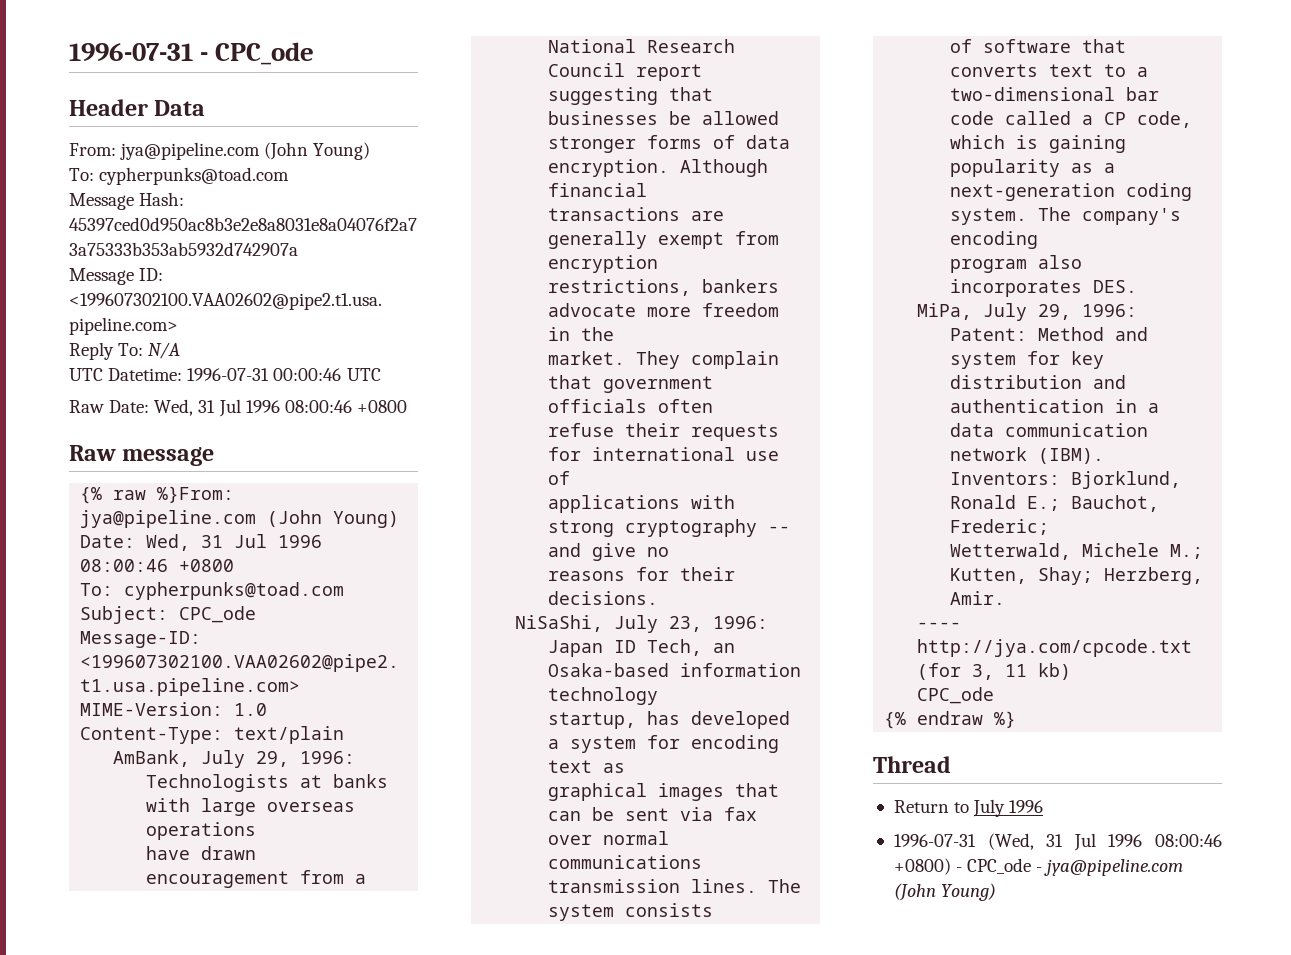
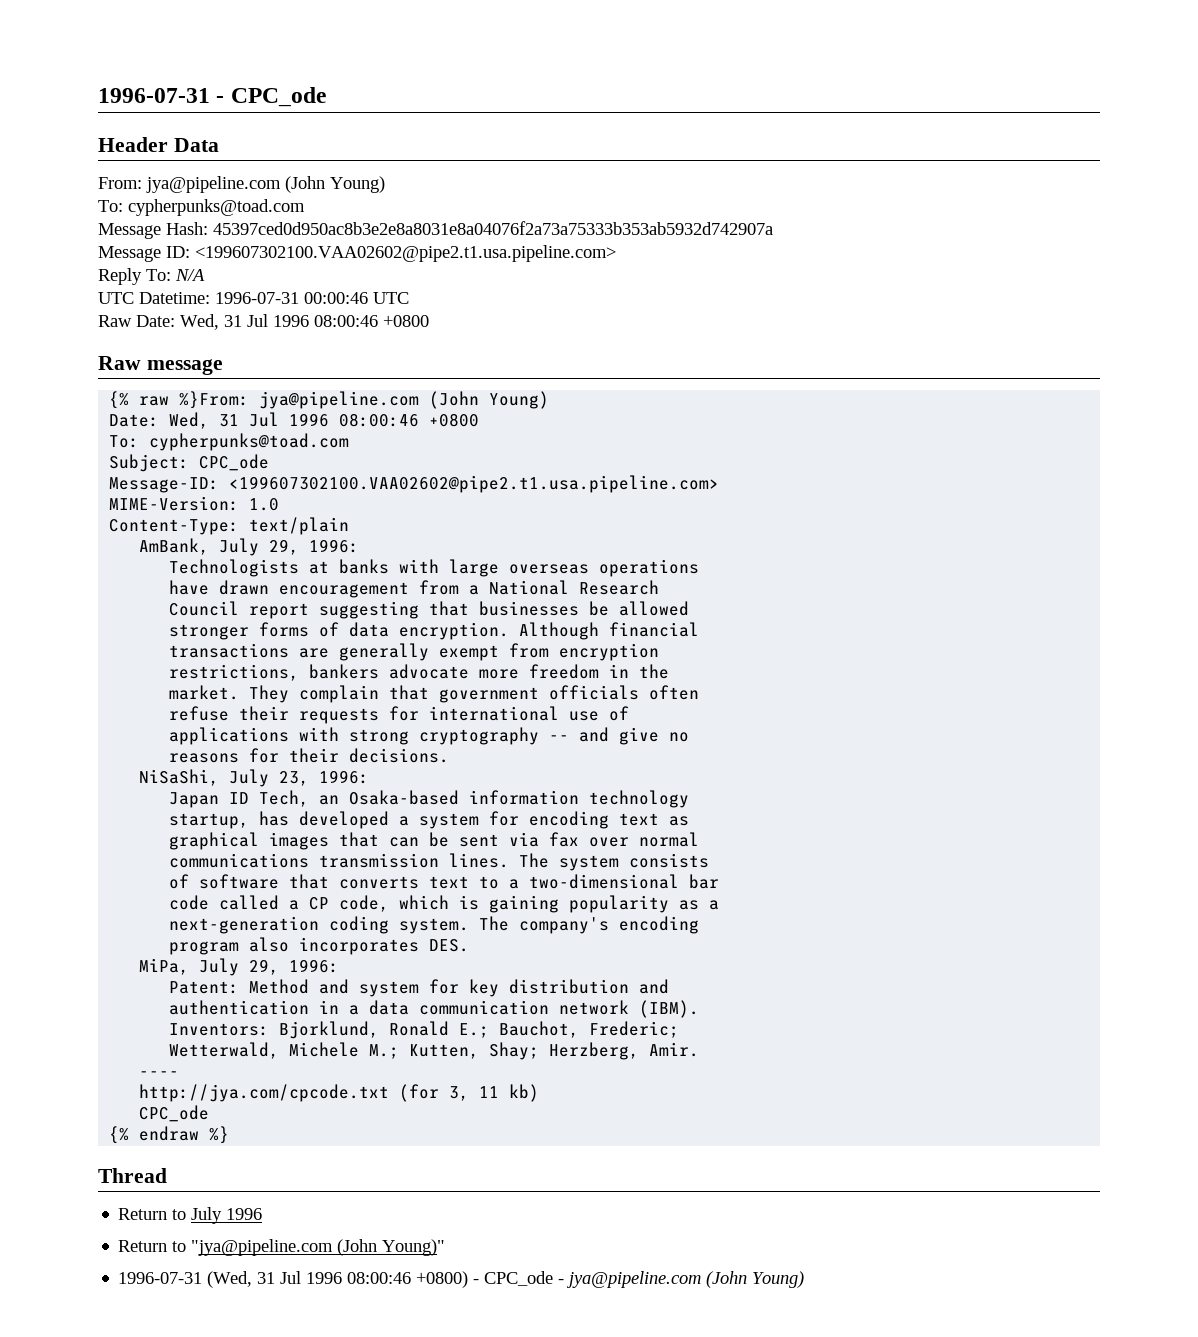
+ Return to "jya@pipeline.com (John Young)"

